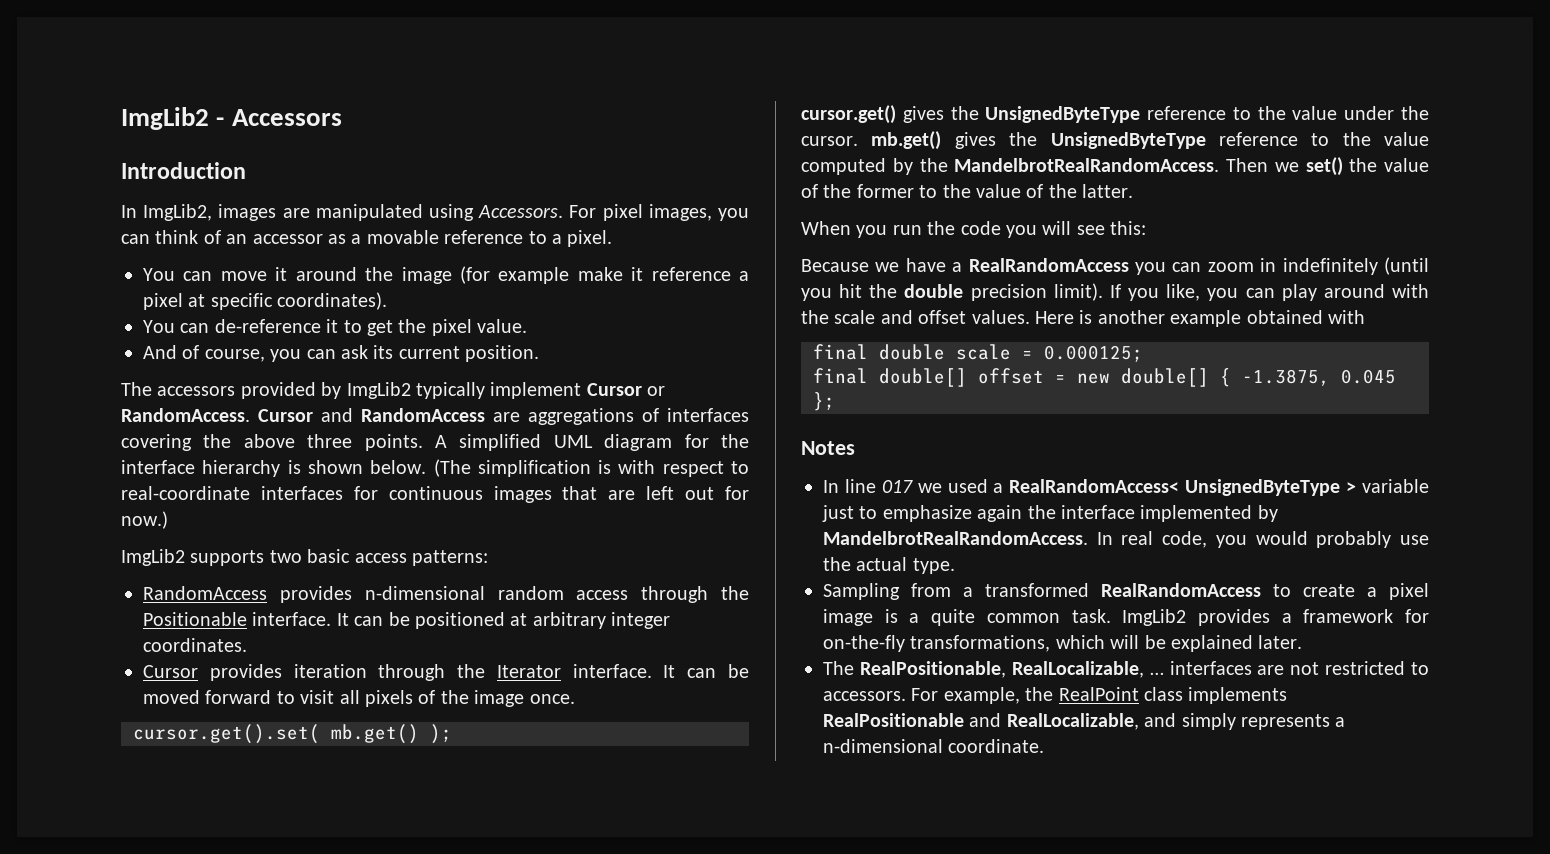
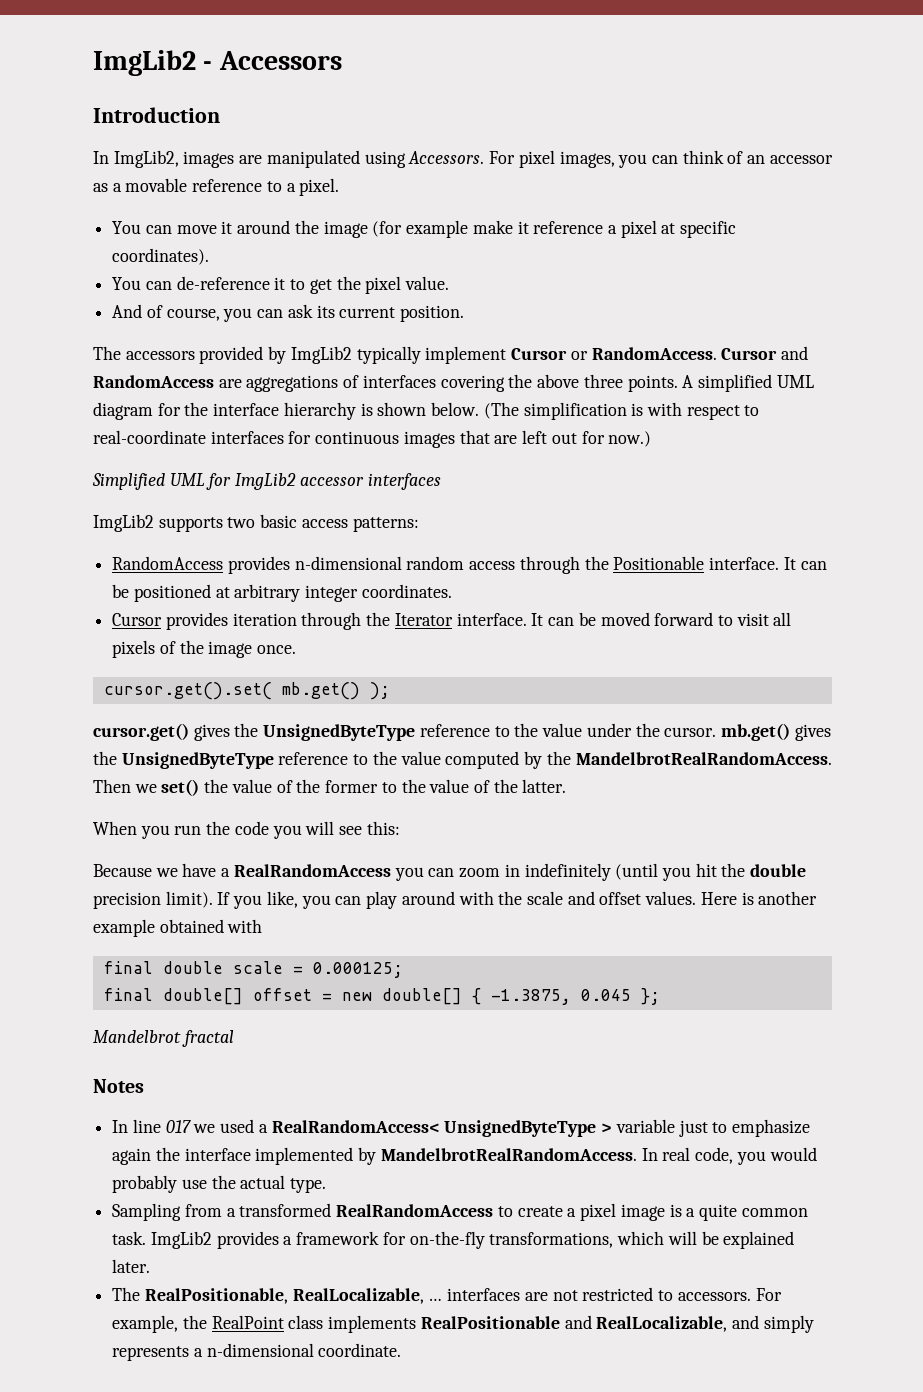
+ Simplified UML for ImgLib2 accessor interfaces
+ Mandelbrot fractal

